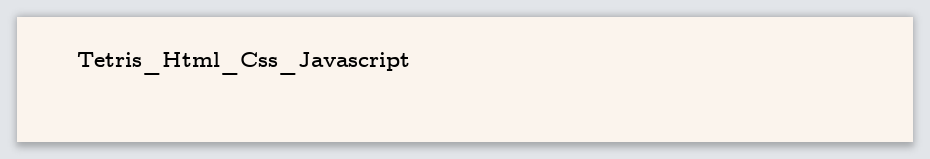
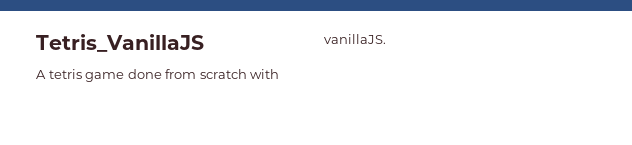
- Tetris_Html_Css_Javascript
+ Tetris_VanillaJS
+ A tetris game done from scratch with vanillaJS.

